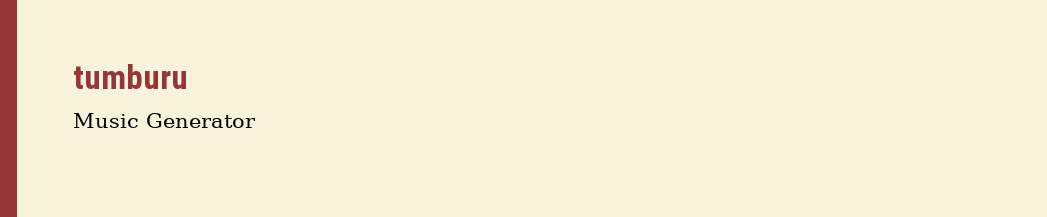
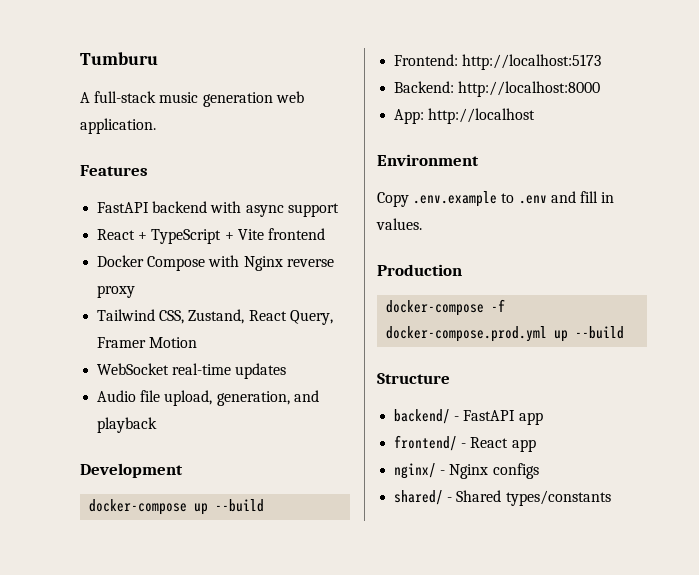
- tumburu
- Music Generator
+ Tumburu
+ A full-stack music generation web application.
+ Features
+ FastAPI backend with async support
+ React + TypeScript + Vite frontend
+ Docker Compose with Nginx reverse proxy
+ Tailwind CSS, Zustand, React Query, Framer Motion
+ WebSocket real-time updates
+ Audio file upload, generation, and playback
+ Development
+ docker-compose up --build
+ Frontend: http://localhost:5173
+ Backend: http://localhost:8000
+ App: http://localhost
+ Environment
+ Copy .env.example to .env and fill in values.
+ Production
+ docker-compose -f docker-compose.prod.yml up --build
+ Structure
+ backend/ - FastAPI app
+ frontend/ - React app
+ nginx/ - Nginx configs
+ shared/ - Shared types/constants

